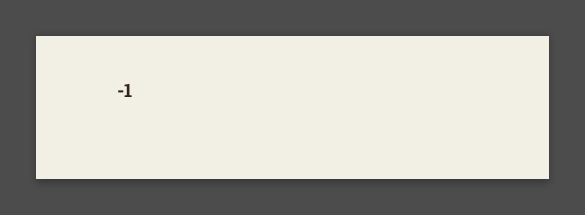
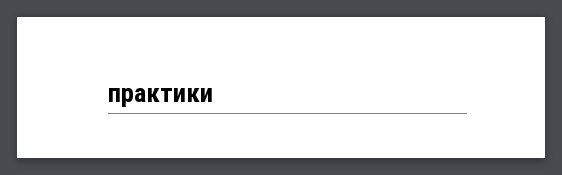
- -1
+ практики

